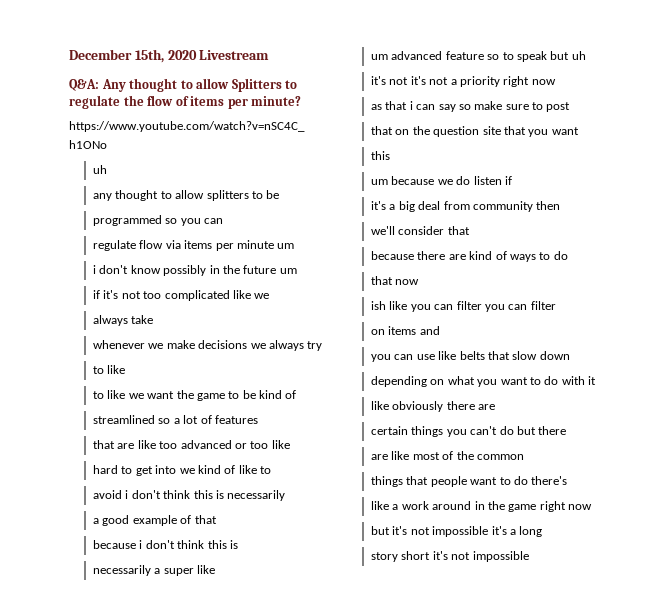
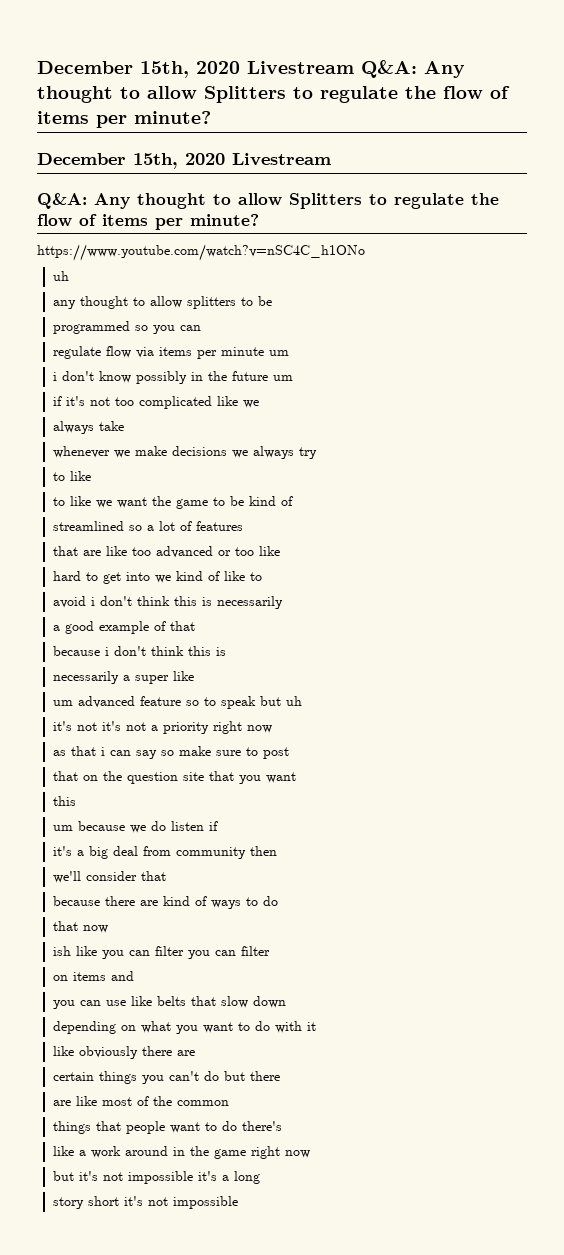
+ December 15th, 2020 Livestream Q&A: Any thought to allow Splitters to regulate the flow of items per minute?

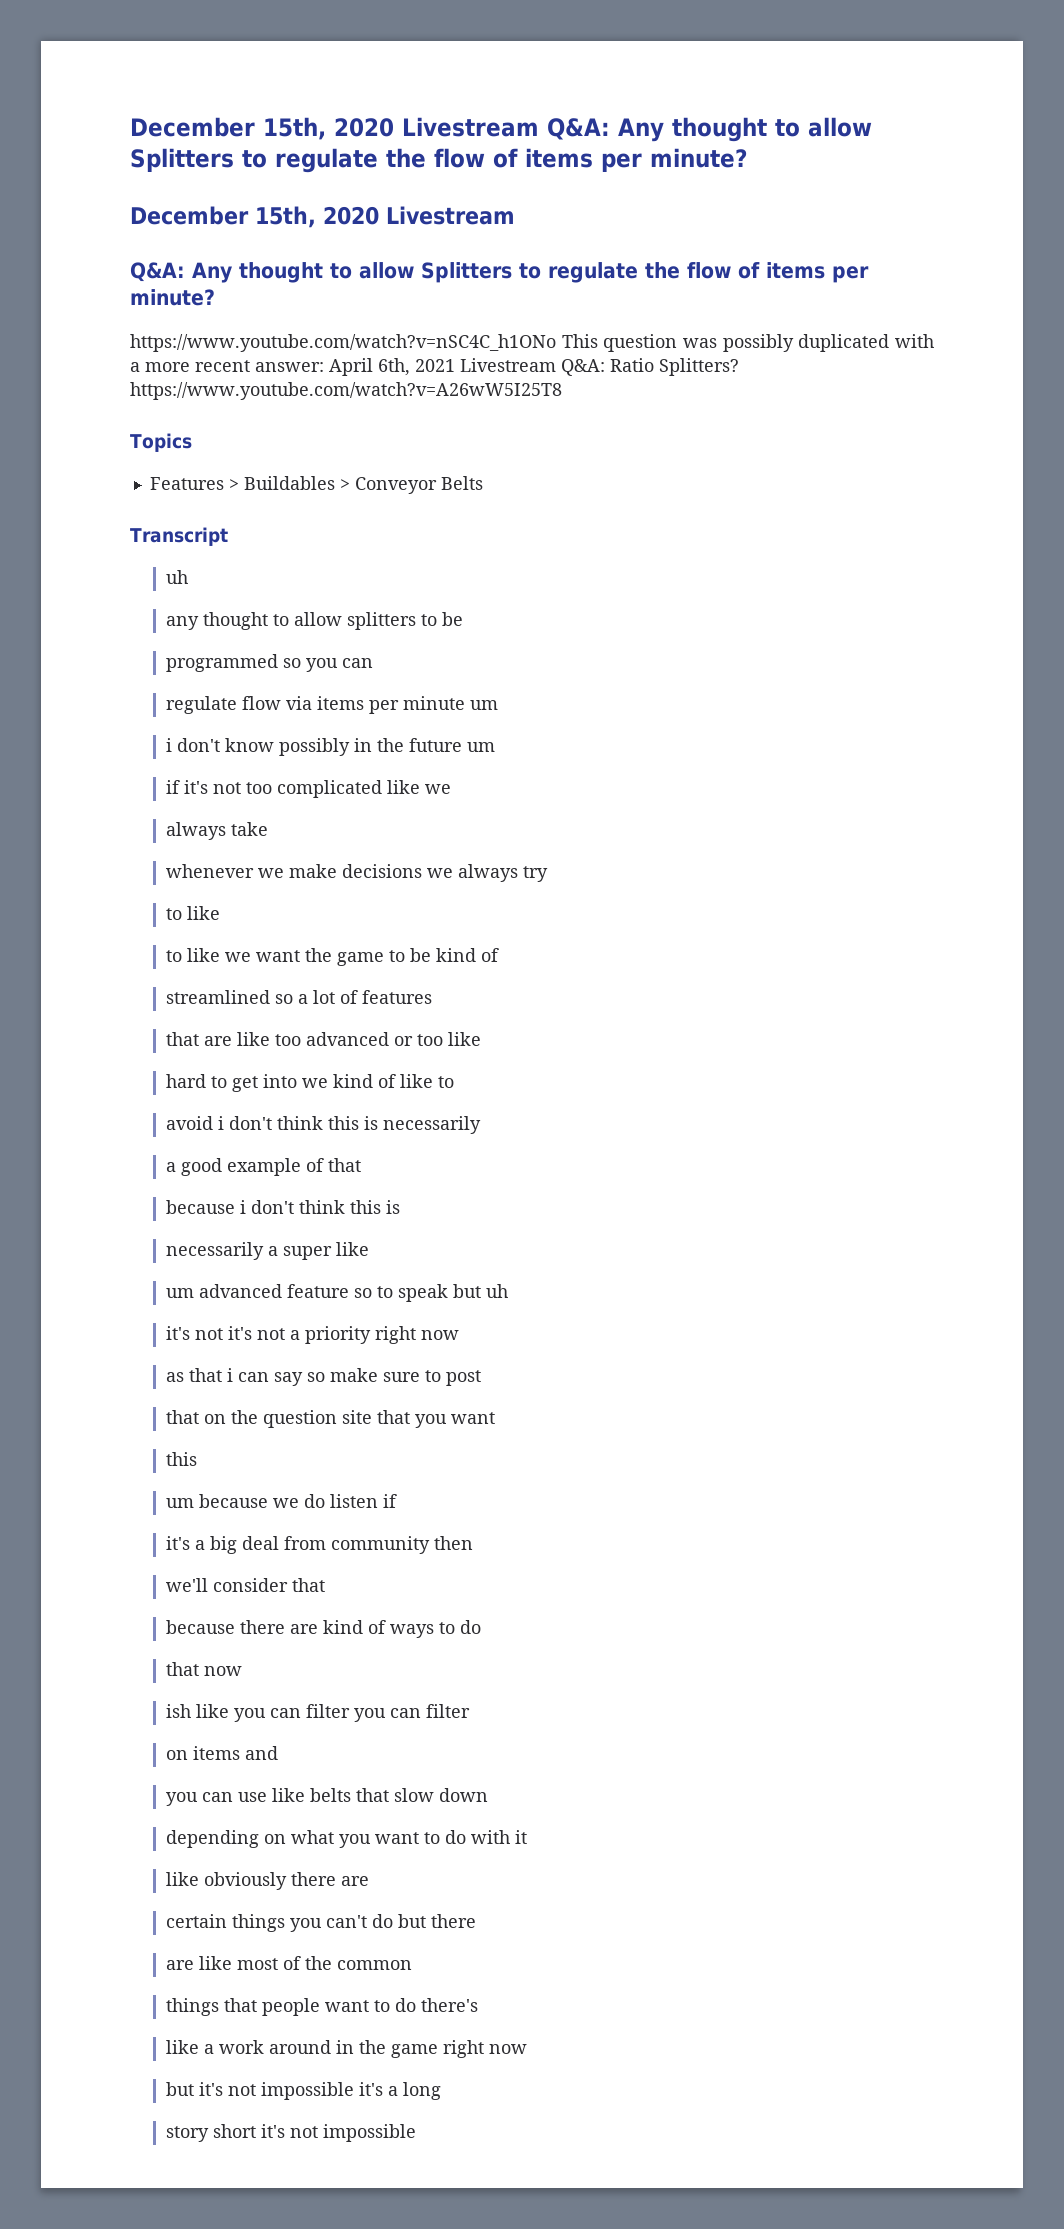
- https://www.youtube.com/watch?v=nSC4C_h1ONo
+ https://www.youtube.com/watch?v=nSC4C_h1ONo This question was possibly duplicated with a more recent answer: April 6th, 2021 Livestream Q&A: Ratio Splitters? https://www.youtube.com/watch?v=A26wW5I25T8
+ Topics
+ Features > Buildables > Conveyor Belts
+ Transcript

